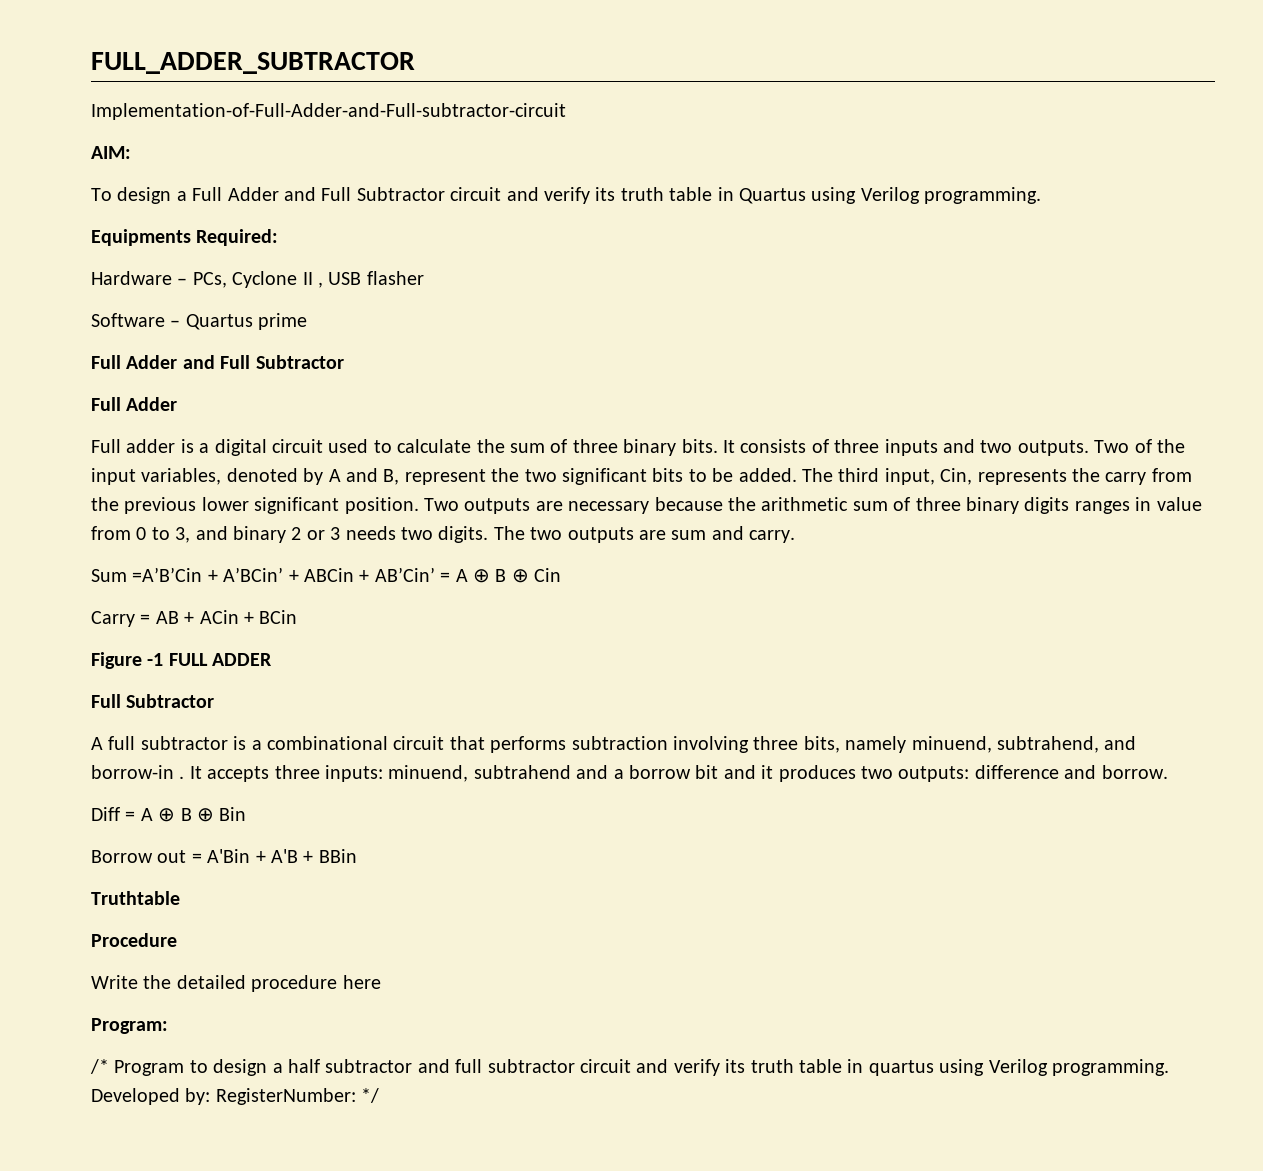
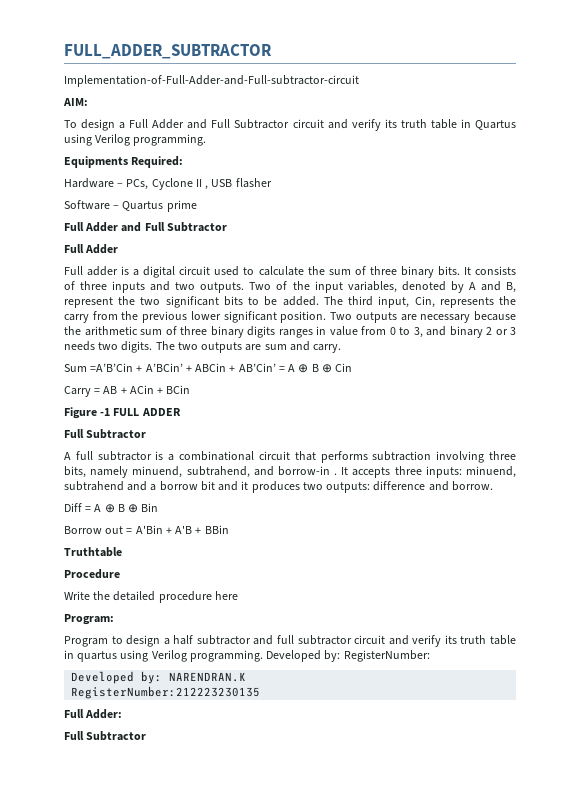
- /* Program to design a half subtractor and full subtractor circuit and verify its truth table in quartus using Verilog programming.
+ Program to design a half subtractor and full subtractor circuit and verify its truth table in quartus using Verilog programming.
- Developed by: RegisterNumber: */
+ Developed by: RegisterNumber:
+ Developed by: NARENDRAN.K
+ RegisterNumber:212223230135
+ Full Adder:
+ Full Subtractor

